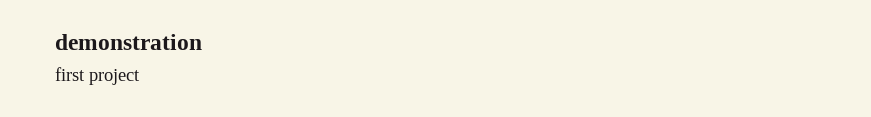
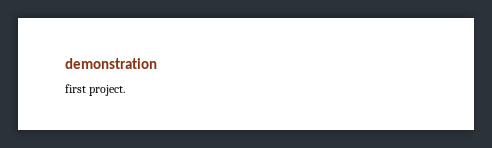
- first project
+ first project.

